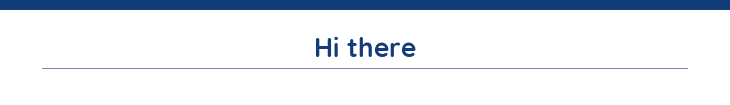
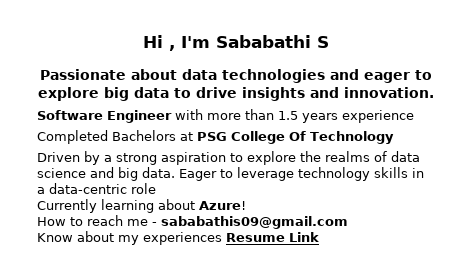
- Hi there
+ Hi , I'm Sababathi S
+ Passionate about data technologies and eager to explore big data to drive insights and innovation.
+ Software Engineer with more than 1.5 years experience
+ Completed Bachelors at PSG College Of Technology
+ Driven by a strong aspiration to explore the realms of data science and big data. Eager to leverage technology skills in a data-centric role
+ Currently learning about Azure!
+ How to reach me - sababathis09@gmail.com
+ Know about my experiences Resume Link

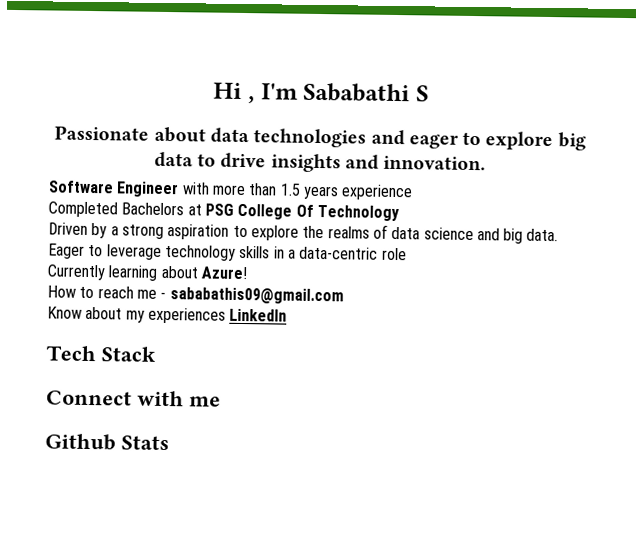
- Know about my experiences Resume Link
+ Know about my experiences LinkedIn
+ Tech Stack
+ Connect with me
+ Github Stats

